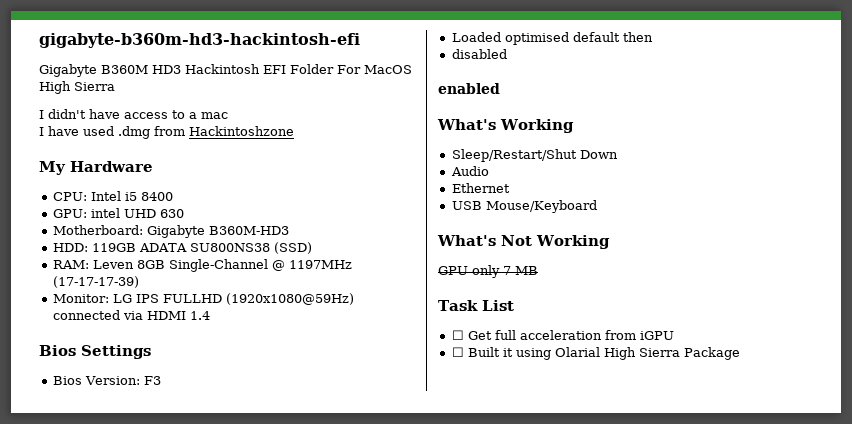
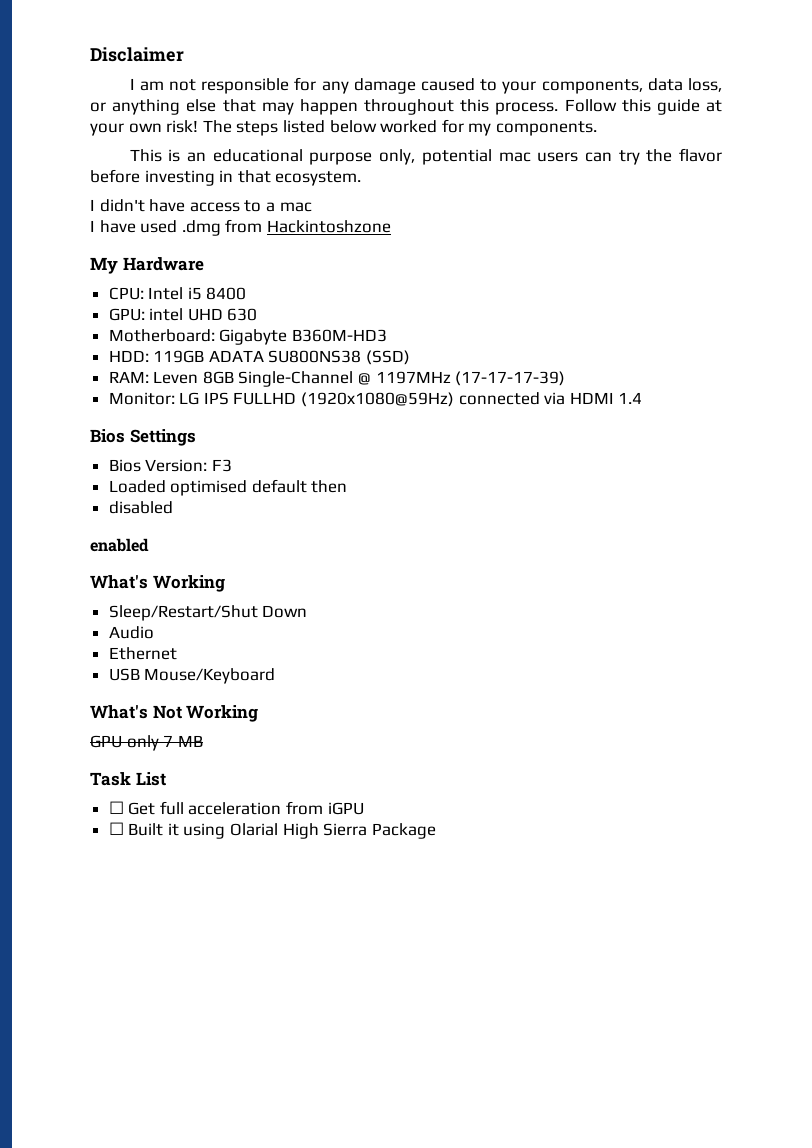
- gigabyte-b360m-hd3-hackintosh-efi
- Gigabyte B360M HD3 Hackintosh EFI Folder For MacOS High Sierra
+ Disclaimer
+ I am not responsible for any damage caused to your components, data loss, or anything else that may happen throughout this process. Follow this guide at your own risk! The steps listed below worked for my components.
+ This is an educational purpose only, potential mac users can try the flavor before investing in that ecosystem.

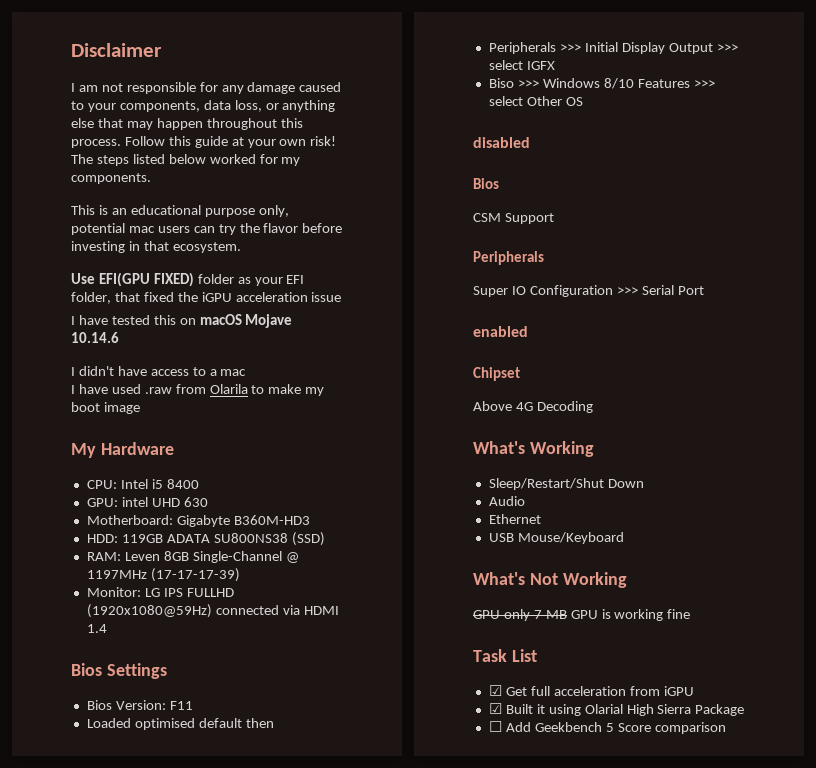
+ Use EFI(GPU FIXED) folder as your EFI folder, that fixed the iGPU acceleration issue
+ I have tested this on macOS Mojave 10.14.6
- I have used .dmg from Hackintoshzone
+ I have used .raw from Olarila to make my boot image
- Bios Version: F3
+ Bios Version: F11
+ Peripherals >>> Initial Display Output >>> select IGFX
+ Biso >>> Windows 8/10 Features >>> select Other OS
  disabled
+ Bios
+ CSM Support
+ Peripherals
+ Super IO Configuration >>> Serial Port
  enabled
+ Chipset
+ Above 4G Decoding
- GPU only 7 MB
+ GPU only 7 MB GPU is working fine
- ☐ Get full acceleration from iGPU
+ ☑ Get full acceleration from iGPU
- ☐ Built it using Olarial High Sierra Package
+ ☑ Built it using Olarial High Sierra Package
+ ☐ Add Geekbench 5 Score comparison

